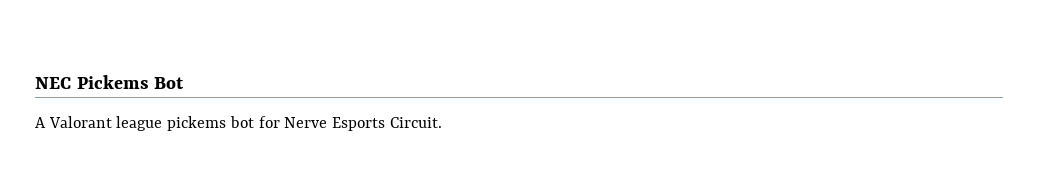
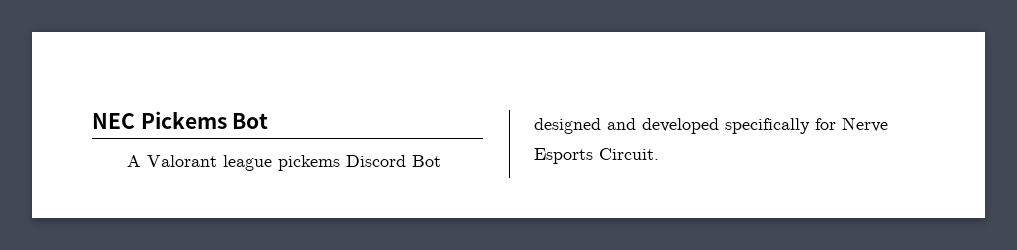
- A Valorant league pickems bot for Nerve Esports Circuit.
+ A Valorant league pickems Discord Bot designed and developed specifically for Nerve Esports Circuit.

